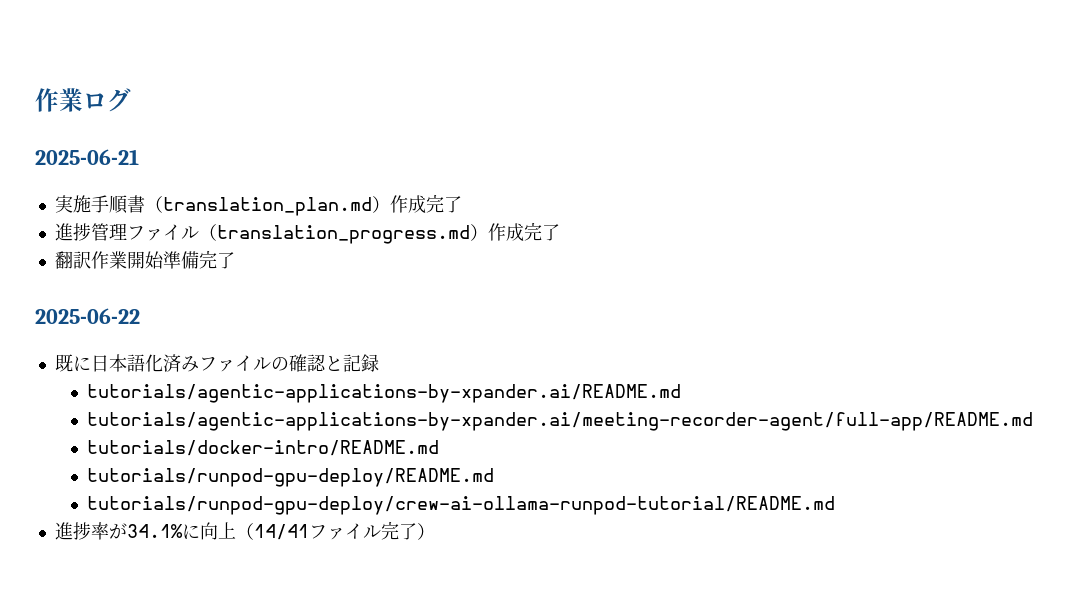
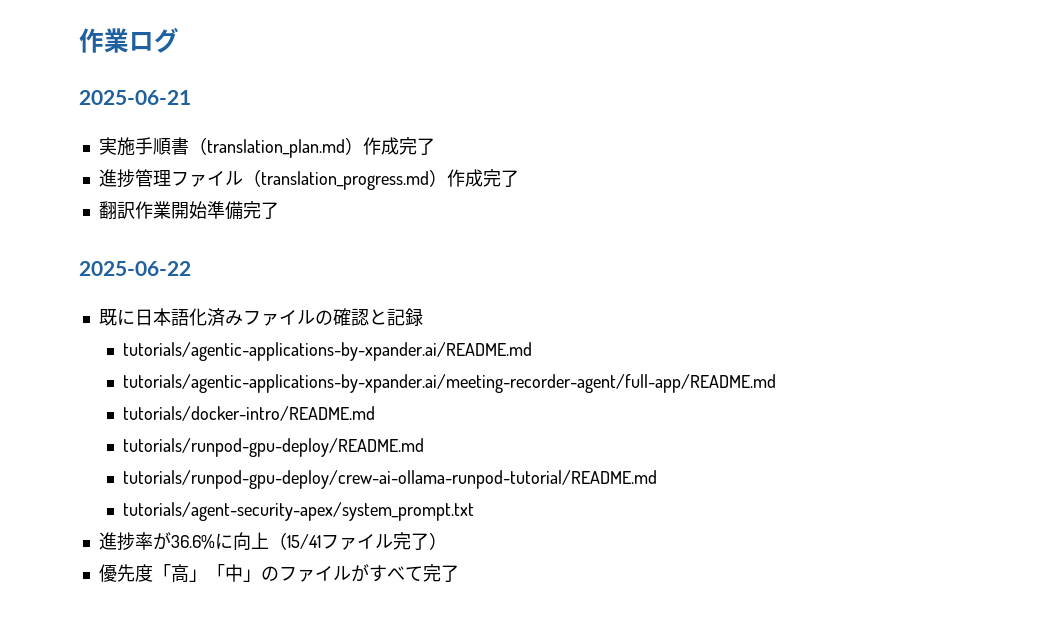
+ tutorials/agent-security-apex/system_prompt.txt
- 進捗率が34.1%に向上（14/41ファイル完了）
+ 進捗率が36.6%に向上（15/41ファイル完了）
+ 優先度「高」「中」のファイルがすべて完了

